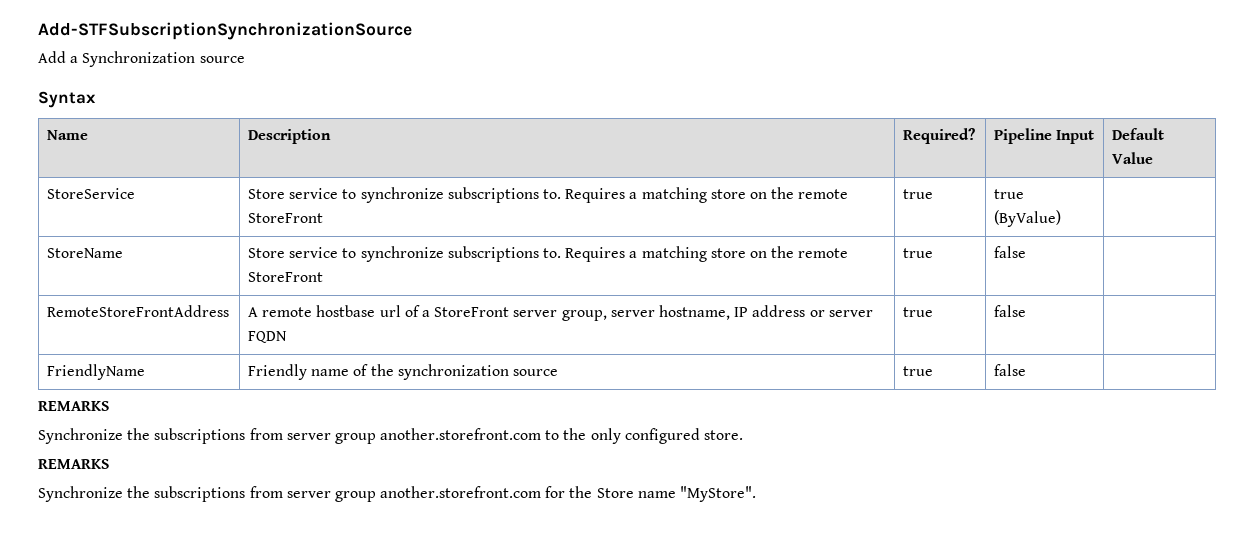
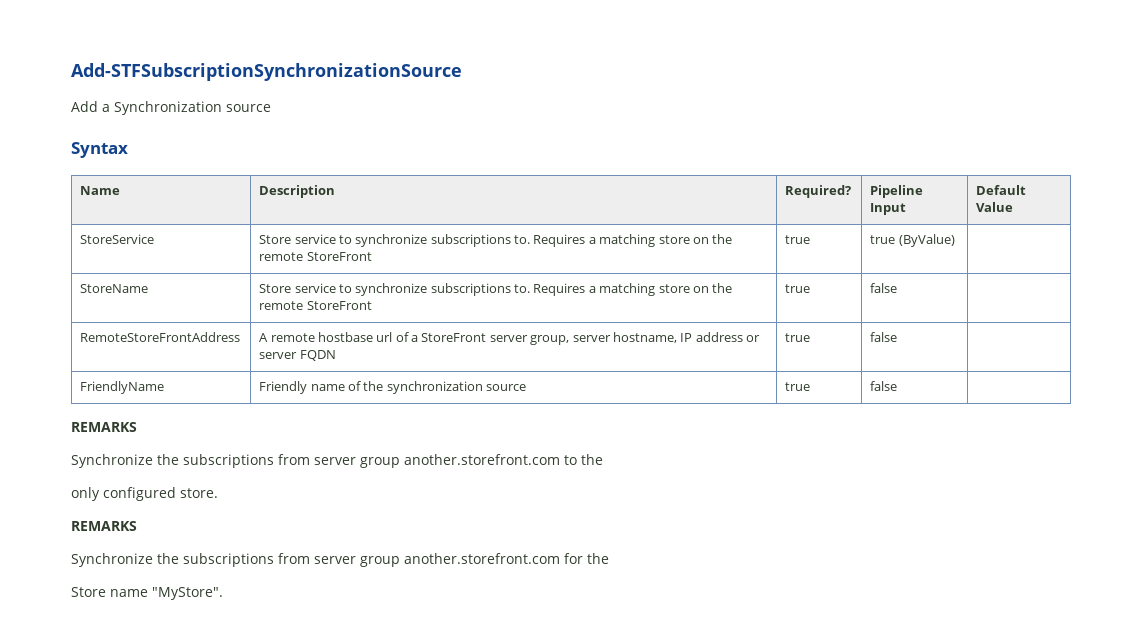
- Synchronize the subscriptions from server group another.storefront.com to the only configured store.
+ Synchronize the subscriptions from server group another.storefront.com to the
+ only configured store.
- Synchronize the subscriptions from server group another.storefront.com for the Store name "MyStore".
+ Synchronize the subscriptions from server group another.storefront.com for the
+ Store name "MyStore".

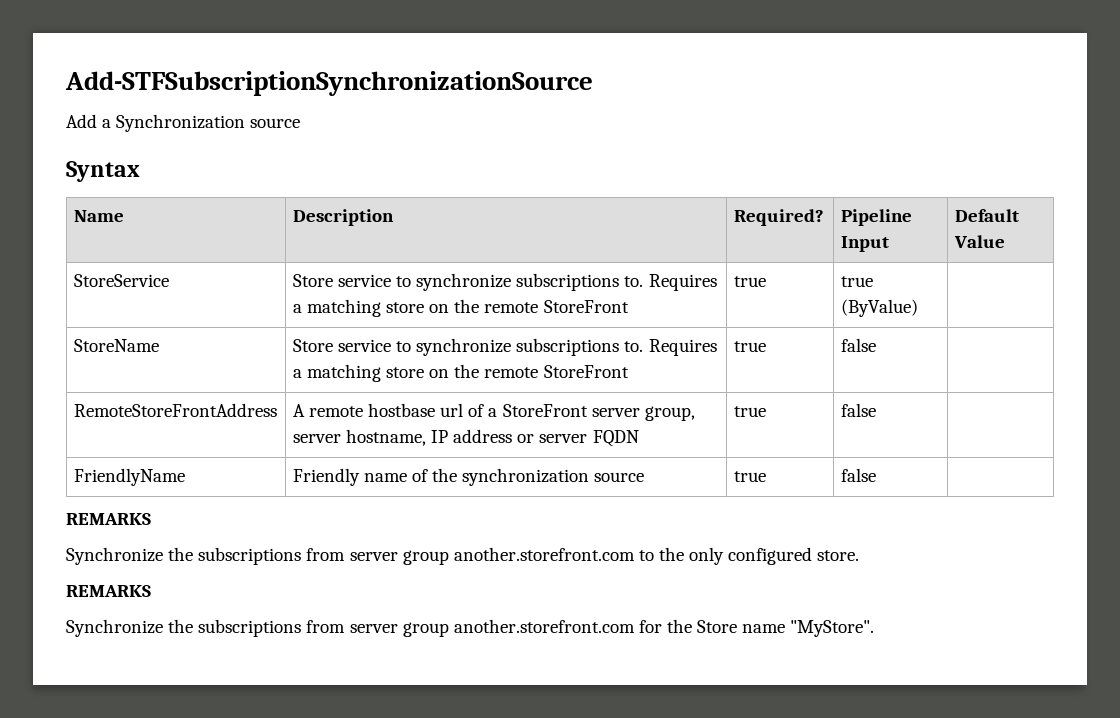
- Synchronize the subscriptions from server group another.storefront.com to the
- only configured store.
+ Synchronize the subscriptions from server group another.storefront.com to the only configured store.
- Synchronize the subscriptions from server group another.storefront.com for the
- Store name "MyStore".
+ Synchronize the subscriptions from server group another.storefront.com for the Store name "MyStore".

